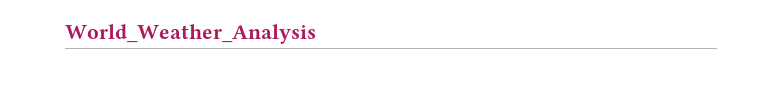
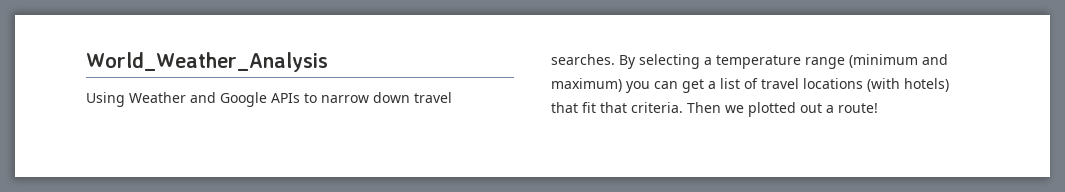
+ Using Weather and Google APIs to narrow down travel searches. By selecting a temperature range (minimum and maximum) you can get a list of travel locations (with hotels) that fit that criteria. Then we plotted out a route!

